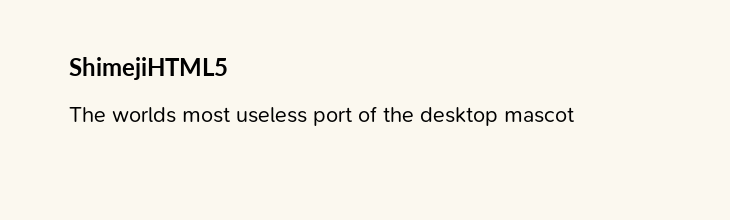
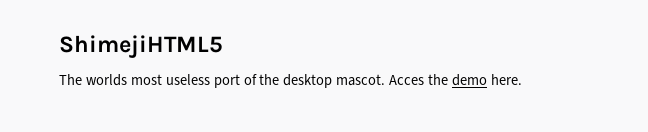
- The worlds most useless port of the desktop mascot
+ The worlds most useless port of the desktop mascot. Acces the demo here.

